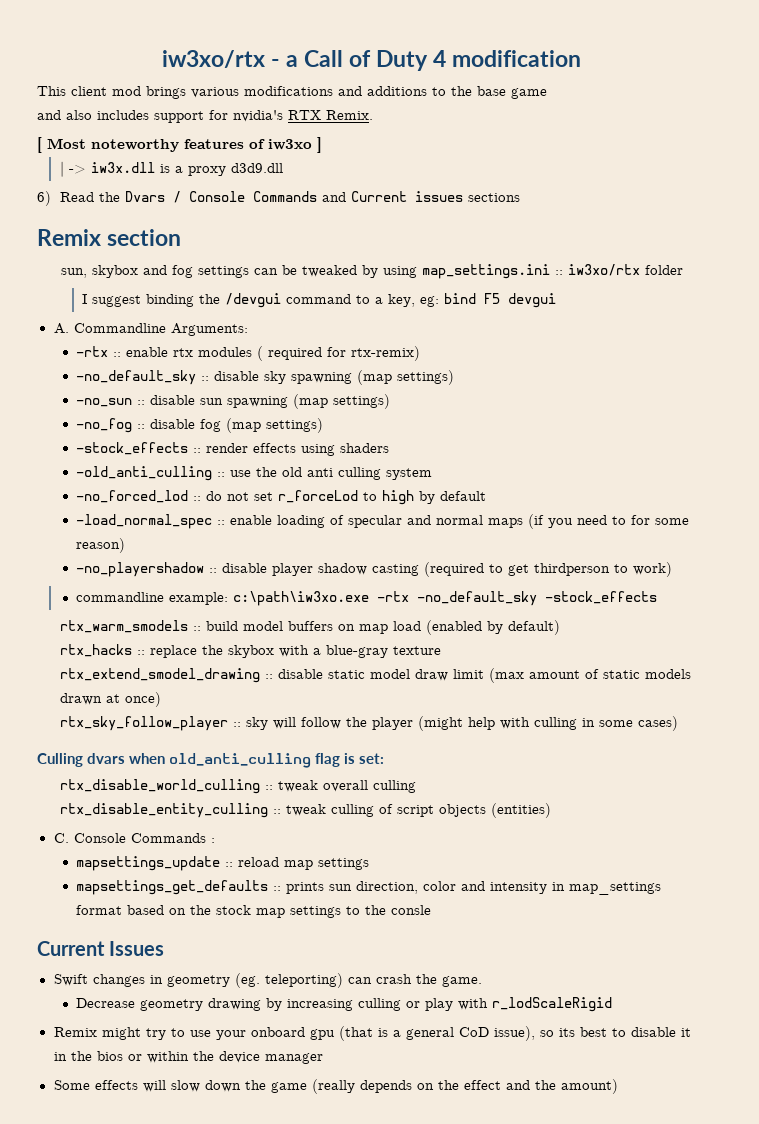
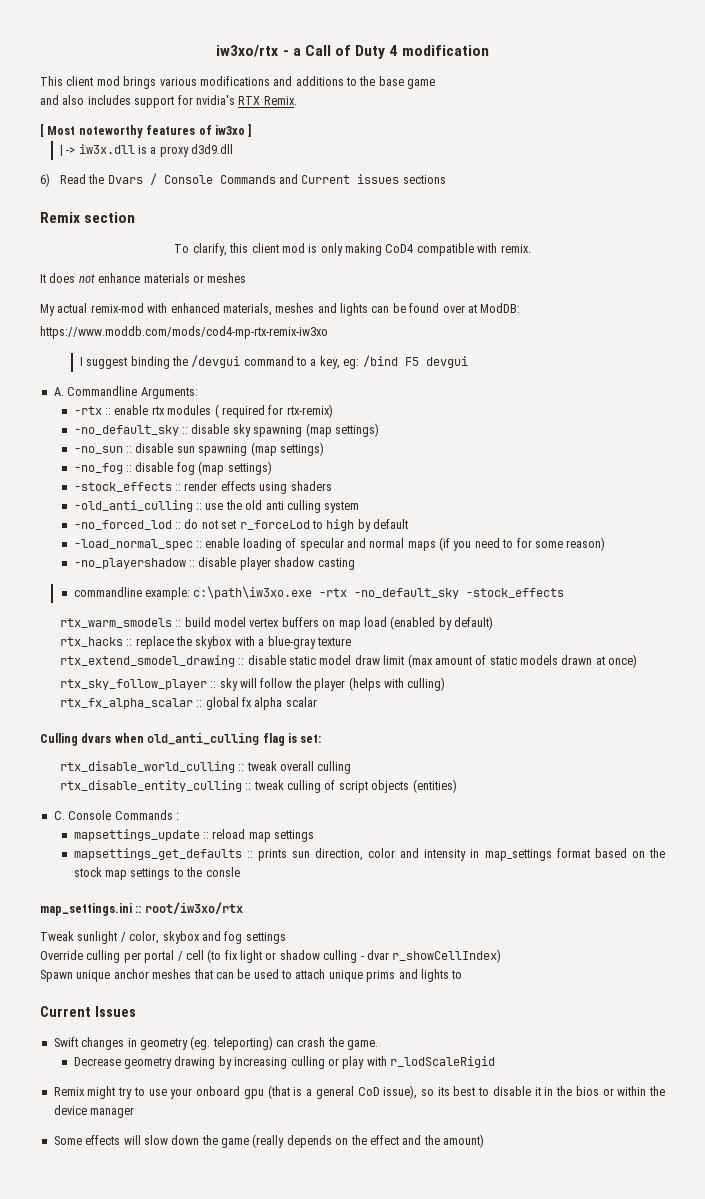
- sun, skybox and fog settings can be tweaked by using map_settings.ini :: iw3xo/rtx folder
+ To clarify, this client mod is only making CoD4 compatible with remix.
+ It does not enhance materials or meshes
+ My actual remix-mod with enhanced materials, meshes and lights can be found over at ModDB:
+ https://www.moddb.com/mods/cod4-mp-rtx-remix-iw3xo
- I suggest binding the /devgui command to a key, eg: bind F5 devgui
+ I suggest binding the /devgui command to a key, eg: /bind F5 devgui
- -no_playershadow :: disable player shadow casting (required to get thirdperson to work)
+ -no_playershadow :: disable player shadow casting
- rtx_warm_smodels :: build model buffers on map load (enabled by default)
+ rtx_warm_smodels :: build model vertex buffers on map load (enabled by default)
- rtx_sky_follow_player :: sky will follow the player (might help with culling in some cases)
+ rtx_sky_follow_player :: sky will follow the player (helps with culling)
+ rtx_fx_alpha_scalar :: global fx alpha scalar
+ map_settings.ini :: root/iw3xo/rtx
+ Tweak sunlight / color, skybox and fog settings
+ Override culling per portal / cell (to fix light or shadow culling - dvar r_showCellIndex)
+ Spawn unique anchor meshes that can be used to attach unique prims and lights to

